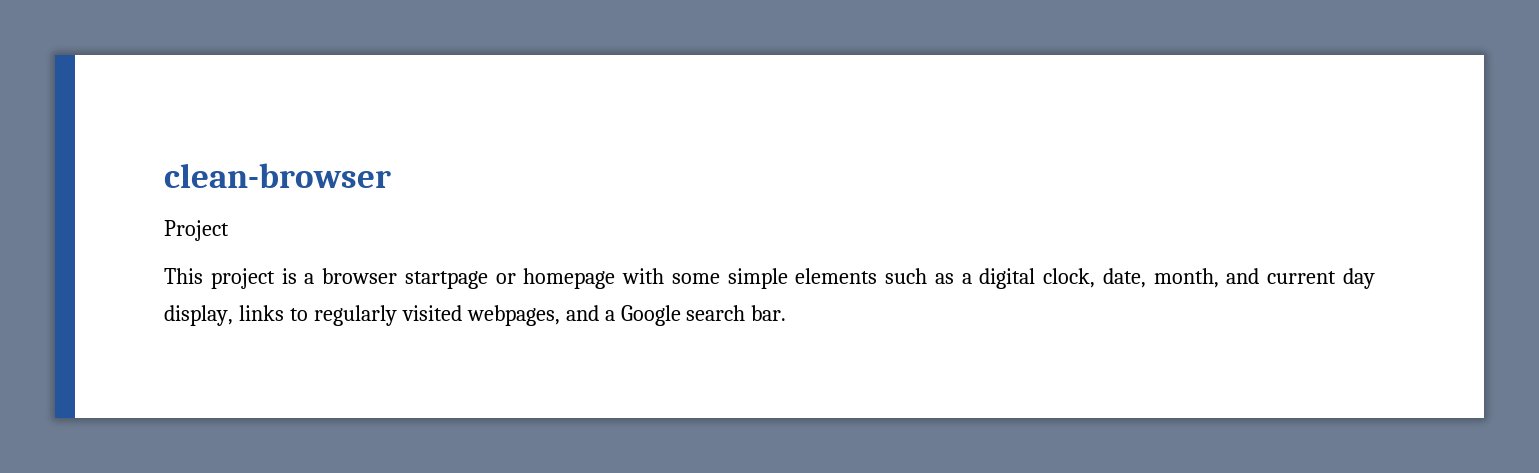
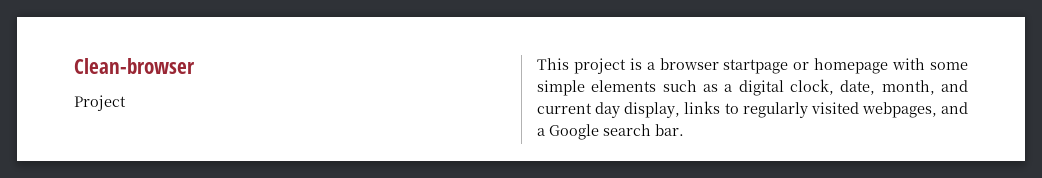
- clean-browser
+ Clean-browser

